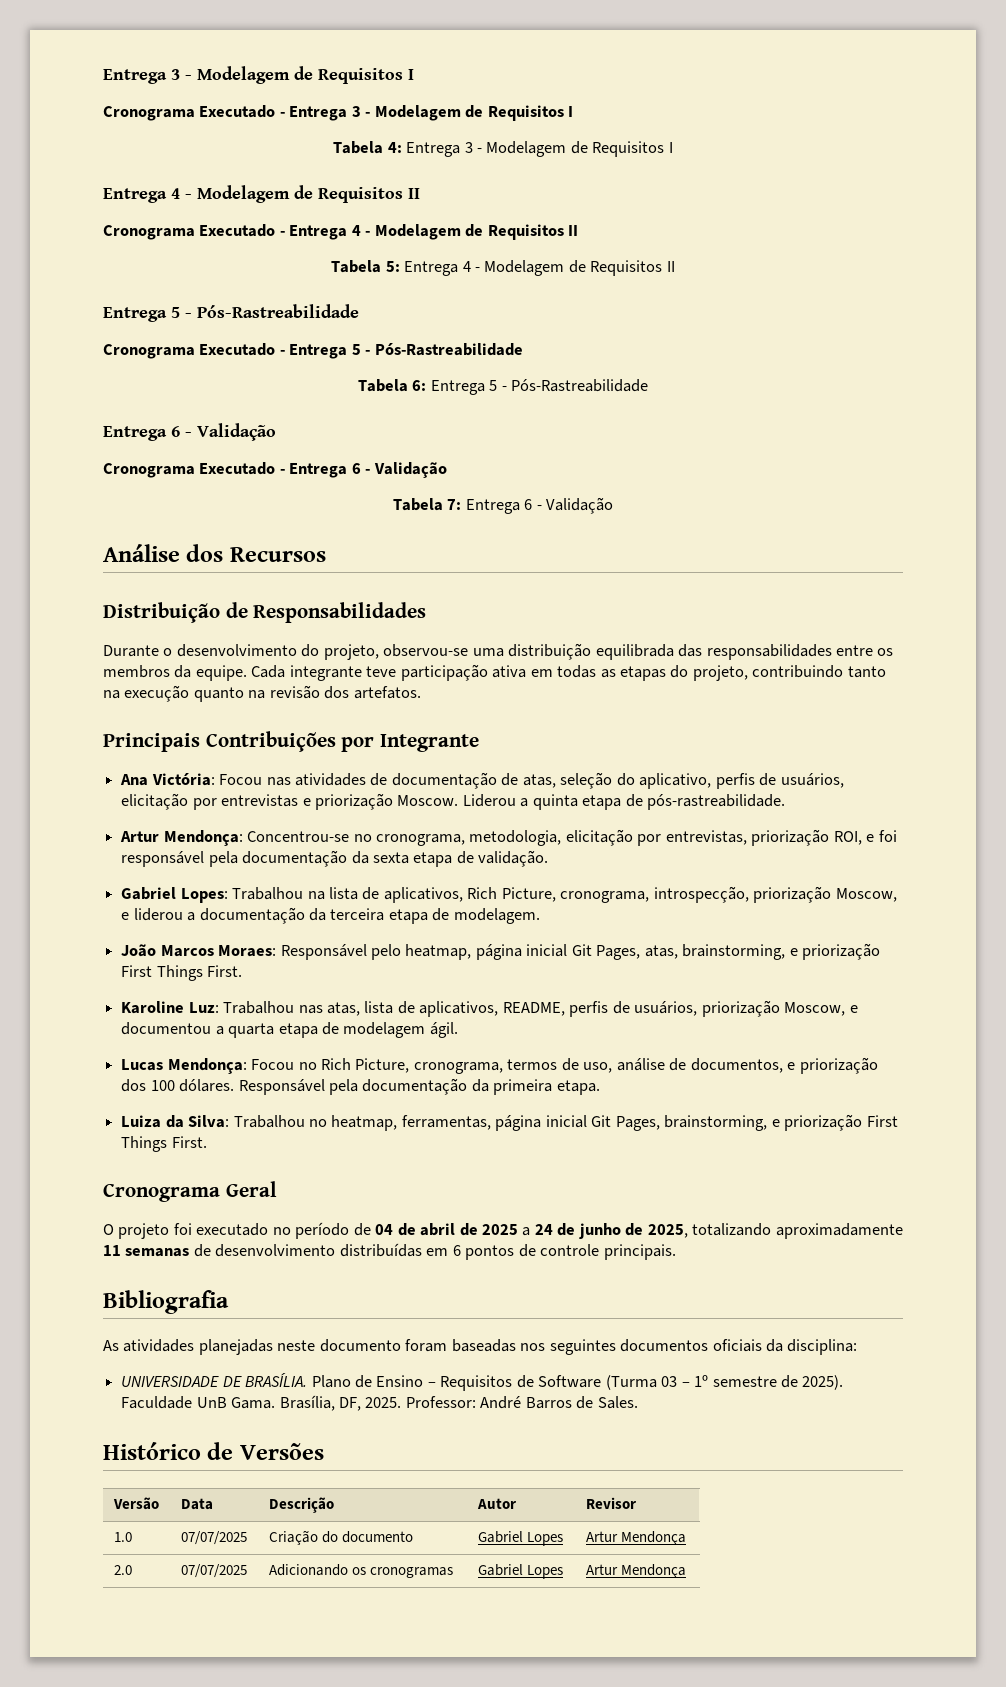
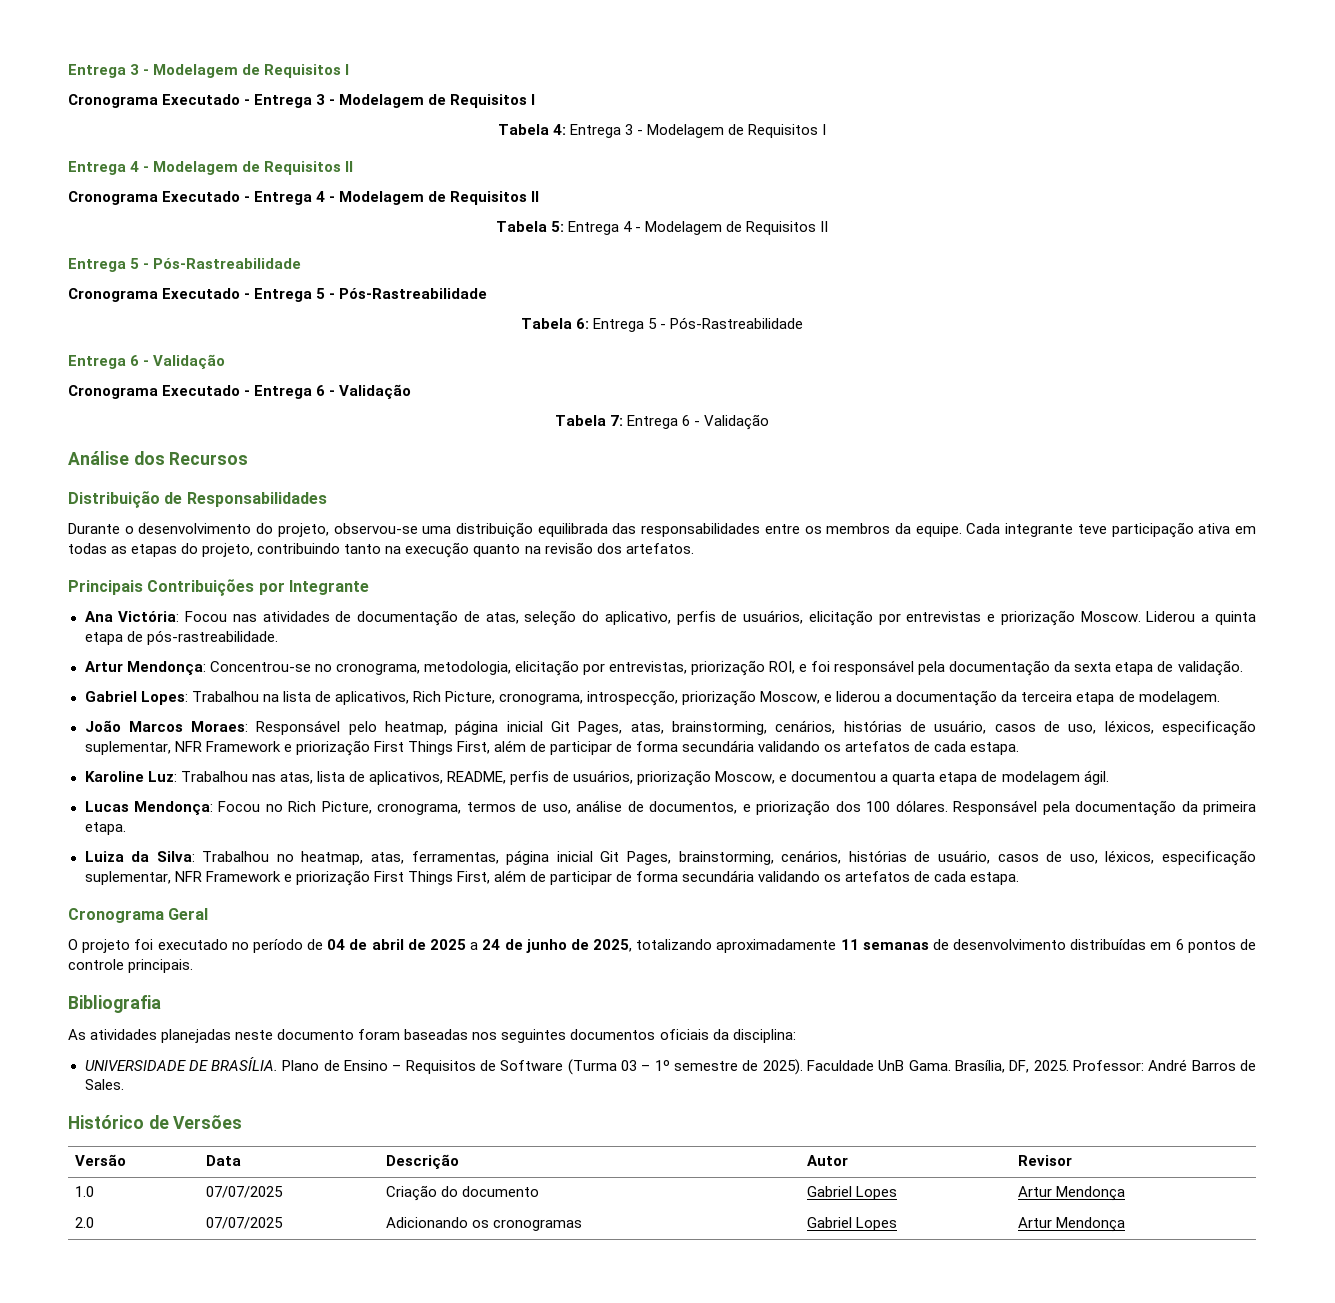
- João Marcos Moraes: Responsável pelo heatmap, página inicial Git Pages, atas, brainstorming, e priorização First Things First.
+ João Marcos Moraes: Responsável pelo heatmap, página inicial Git Pages, atas, brainstorming, cenários, histórias de usuário, casos de uso, léxicos, especificação suplementar, NFR Framework e priorização First Things First, além de participar de forma secundária validando os artefatos de cada estapa.
- Luiza da Silva: Trabalhou no heatmap, ferramentas, página inicial Git Pages, brainstorming, e priorização First Things First.
+ Luiza da Silva: Trabalhou no heatmap, atas, ferramentas, página inicial Git Pages, brainstorming, cenários, histórias de usuário, casos de uso, léxicos, especificação suplementar, NFR Framework e priorização First Things First, além de participar de forma secundária validando os artefatos de cada estapa.

